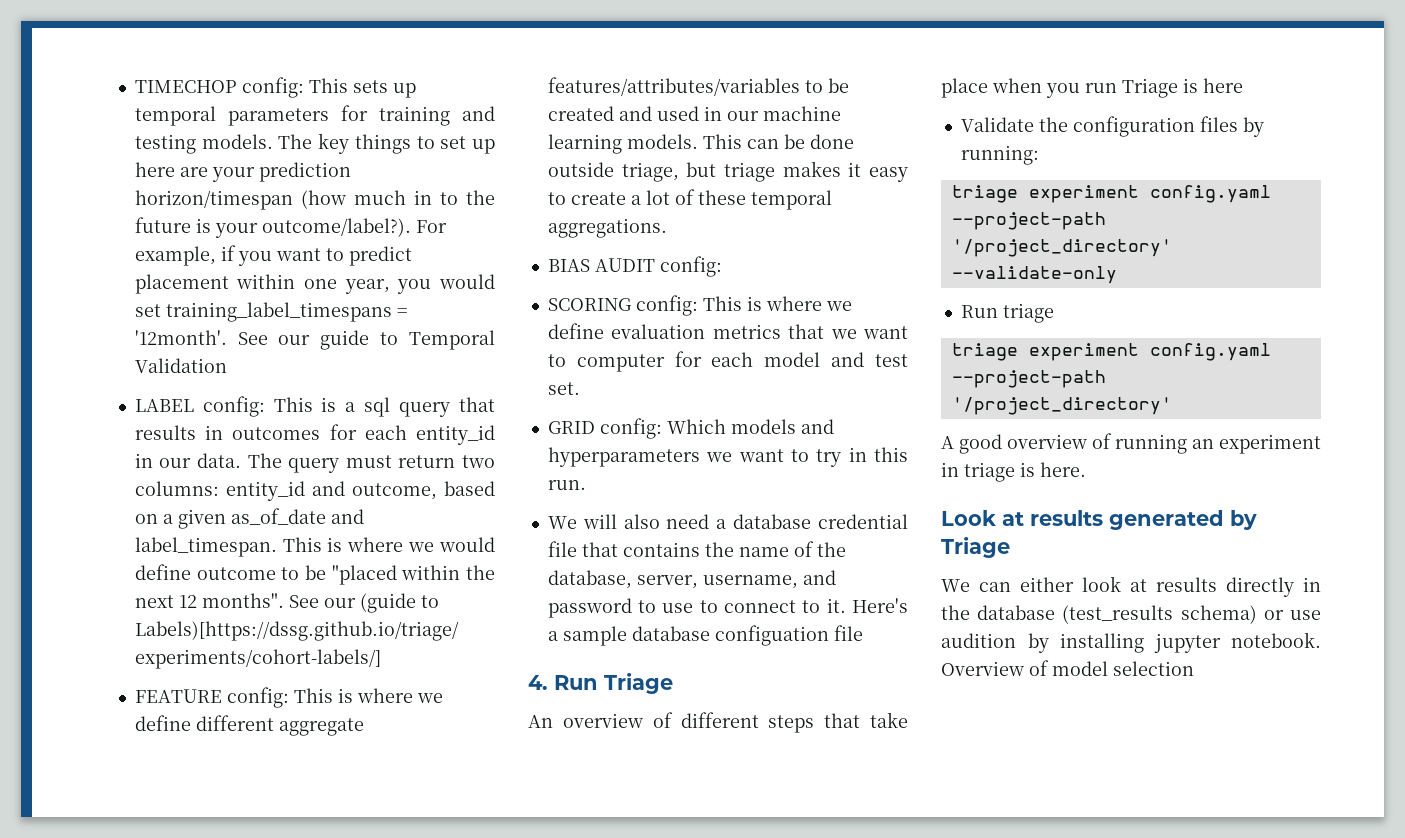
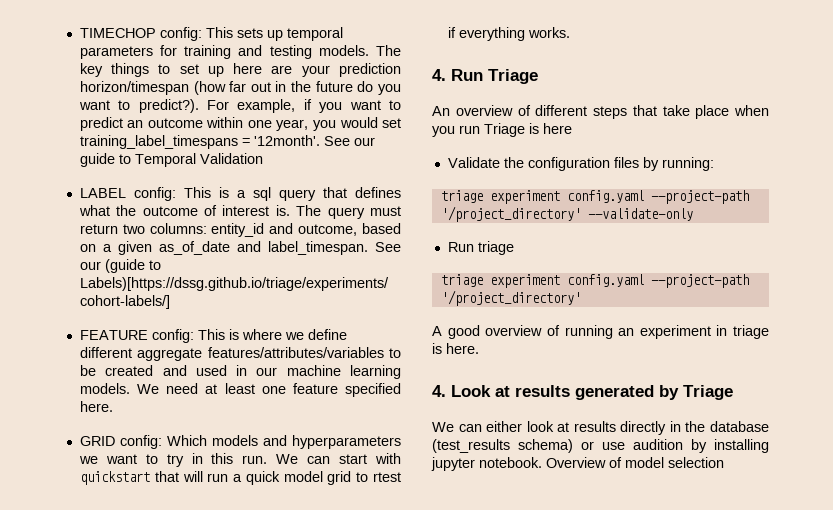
- The key things to set up here are your prediction horizon/timespan (how much in to the future is your outcome/label?).
+ The key things to set up here are your prediction horizon/timespan (how far out in the future do you want to predict?).
- For example, if you want to predict placement within one year, you would set training_label_timespans = '12month'.
+ For example, if you want to predict an outcome within one year, you would set training_label_timespans = '12month'.
- LABEL config: This is a sql query that results in outcomes for each entity_id in our data.
+ LABEL config: This is a sql query that defines what the outcome of interest is.
- This is where we would define outcome to be "placed within the next 12 months".
- This can be done outside triage, but triage makes it easy to create a lot of these temporal aggregations.
- BIAS AUDIT config:
- SCORING config: This is where we define evaluation metrics that we want to computer for each model and test set.
+ We need at least one feature specified here.
- GRID config: Which models and hyperparameters we want to try in this run.
- We will also need a database credential file that contains the name of the database, server, username, and password to use to connect to it. Here's a sample database configuation file
+ GRID config: Which models and hyperparameters we want to try in this run. We can start with quickstart that will run a quick model grid to rtest if everything works.
- Look at results generated by Triage
+ 4. Look at results generated by Triage

